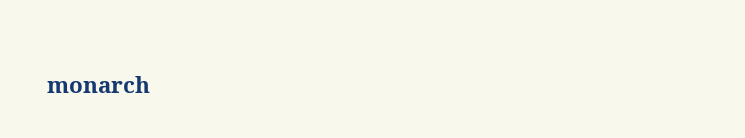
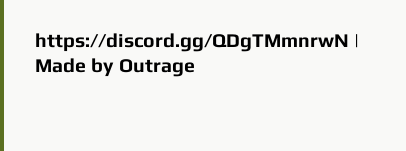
- monarch
+ https://discord.gg/QDgTMmnrwN | Made by Outrage

